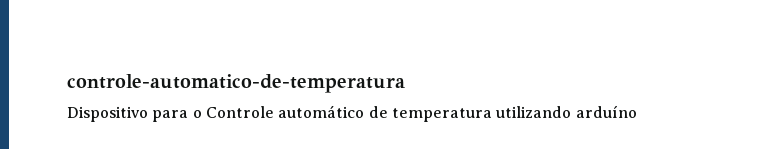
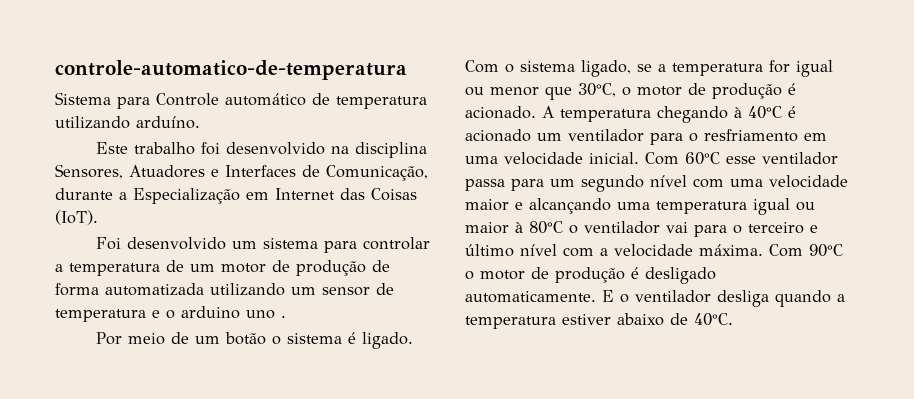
- Dispositivo para o Controle automático de temperatura utilizando arduíno
+ Sistema para Controle automático de temperatura utilizando arduíno.
+ Este trabalho foi desenvolvido na disciplina Sensores, Atuadores e Interfaces de Comunicação, durante a Especialização em Internet das Coisas (IoT).
+ Foi desenvolvido um sistema para controlar a temperatura de um motor de produção de forma automatizada utilizando um sensor de temperatura e o arduino uno .
+ Por meio de um botão o sistema é ligado. Com o sistema ligado, se a temperatura for igual ou menor que 30°C, o motor de produção é acionado. A temperatura chegando à 40°C é acionado um ventilador para o resfriamento em uma velocidade inicial. Com 60°C esse ventilador passa para um segundo nível com uma velocidade maior e alcançando uma temperatura igual ou maior à 80°C o ventilador vai para o terceiro e último nível com a velocidade máxima. Com 90°C o motor de produção é desligado automaticamente. E o ventilador desliga quando a temperatura estiver abaixo de 40°C.

